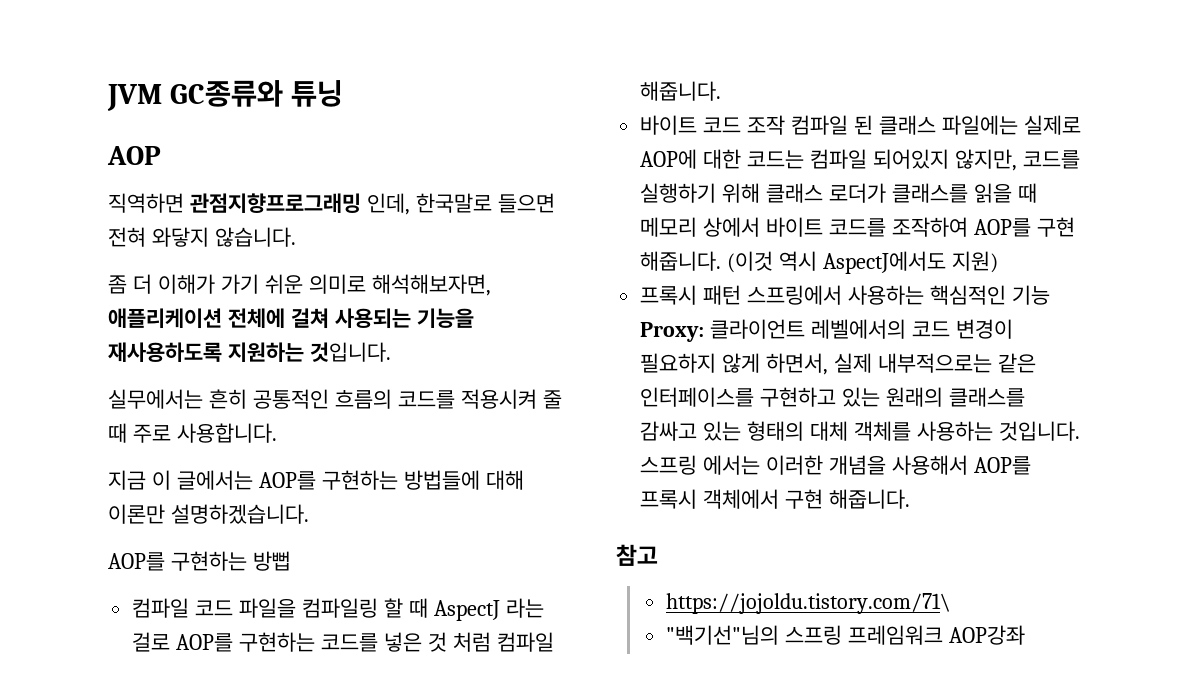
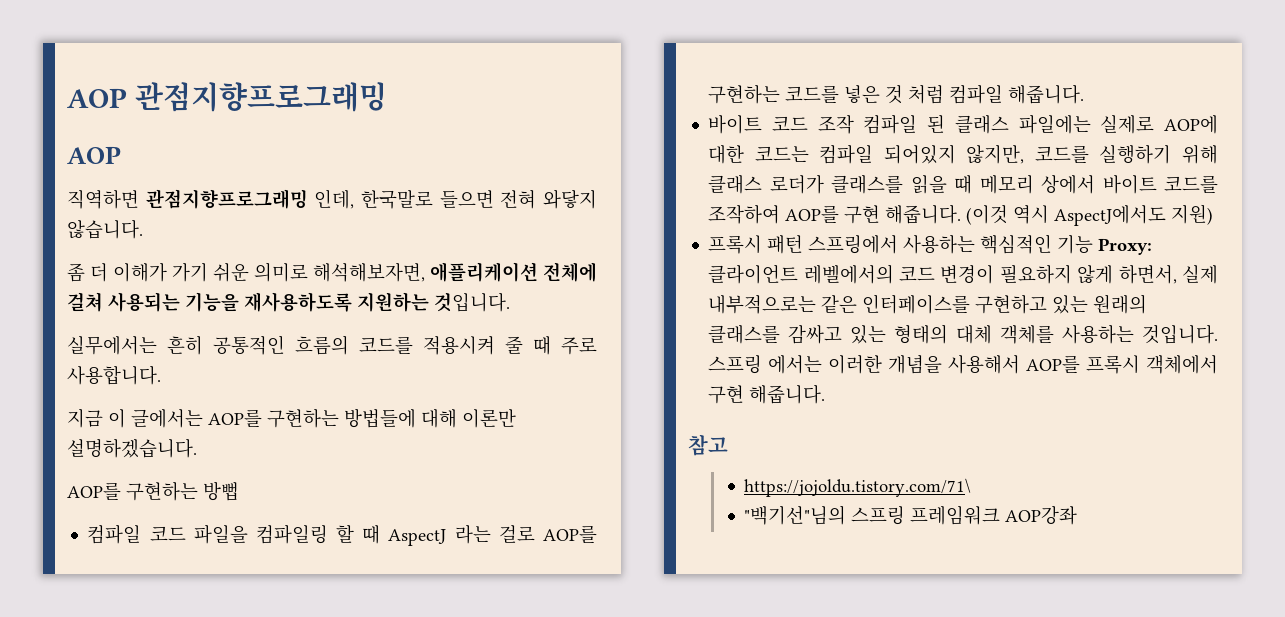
- JVM GC종류와 튜닝
+ AOP 관점지향프로그래밍

